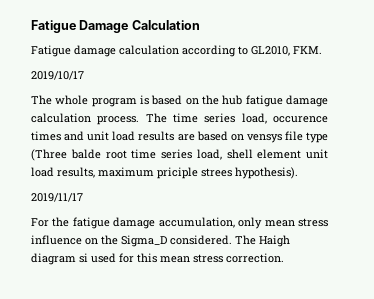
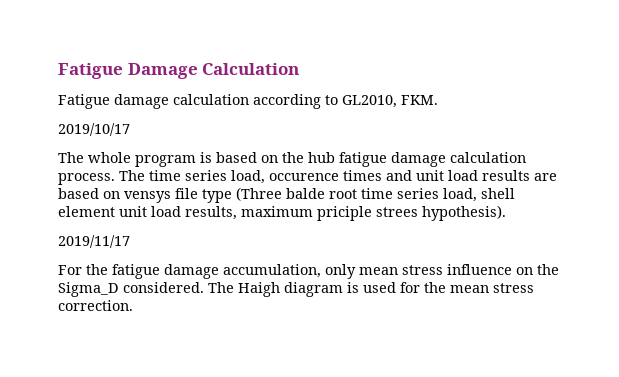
- The Haigh diagram si used for this mean stress correction.
+ The Haigh diagram is used for the mean stress correction.

